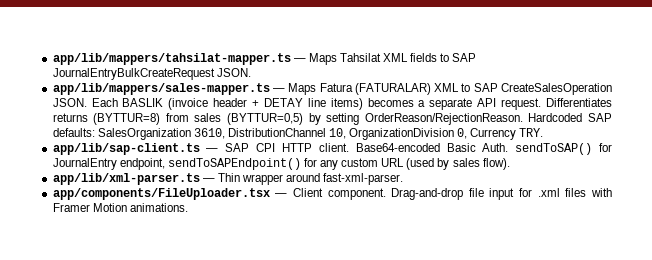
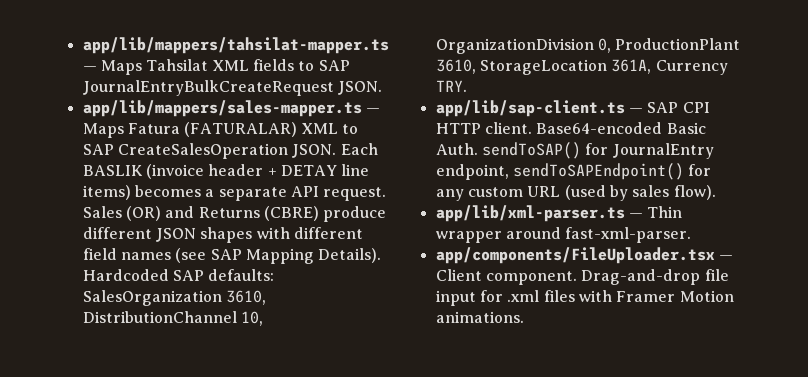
- Differentiates returns (BYTTUR=8) from sales (BYTTUR=0,5) by setting OrderReason/RejectionReason.
+ Sales (OR) and Returns (CBRE) produce different JSON shapes with different field names (see SAP Mapping Details).
- Hardcoded SAP defaults: SalesOrganization 3610, DistributionChannel 10, OrganizationDivision 0, Currency TRY.
+ Hardcoded SAP defaults: SalesOrganization 3610, DistributionChannel 10, OrganizationDivision 0, ProductionPlant 3610, StorageLocation 361A, Currency TRY.

